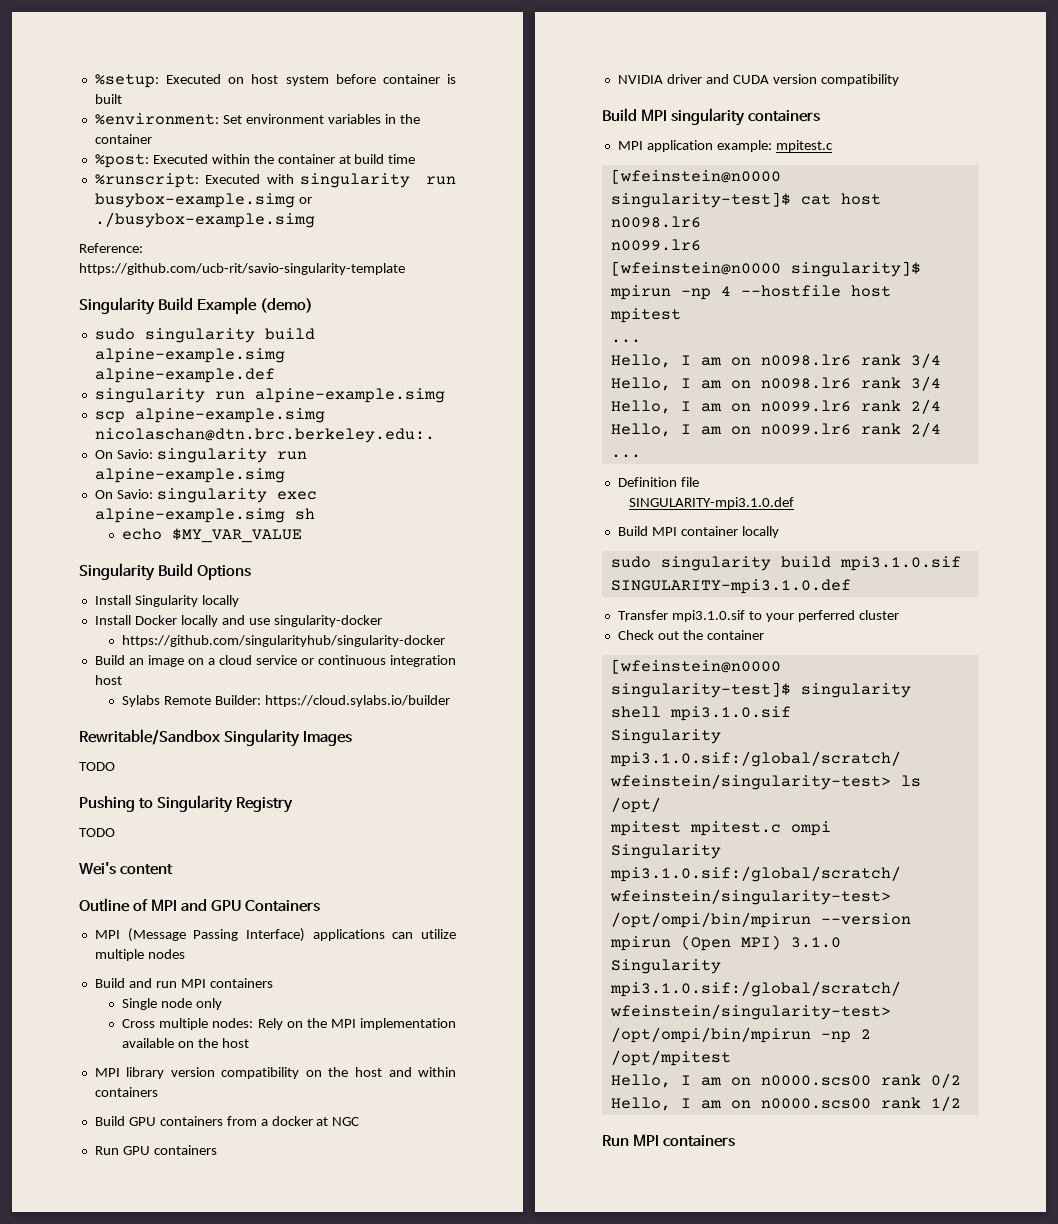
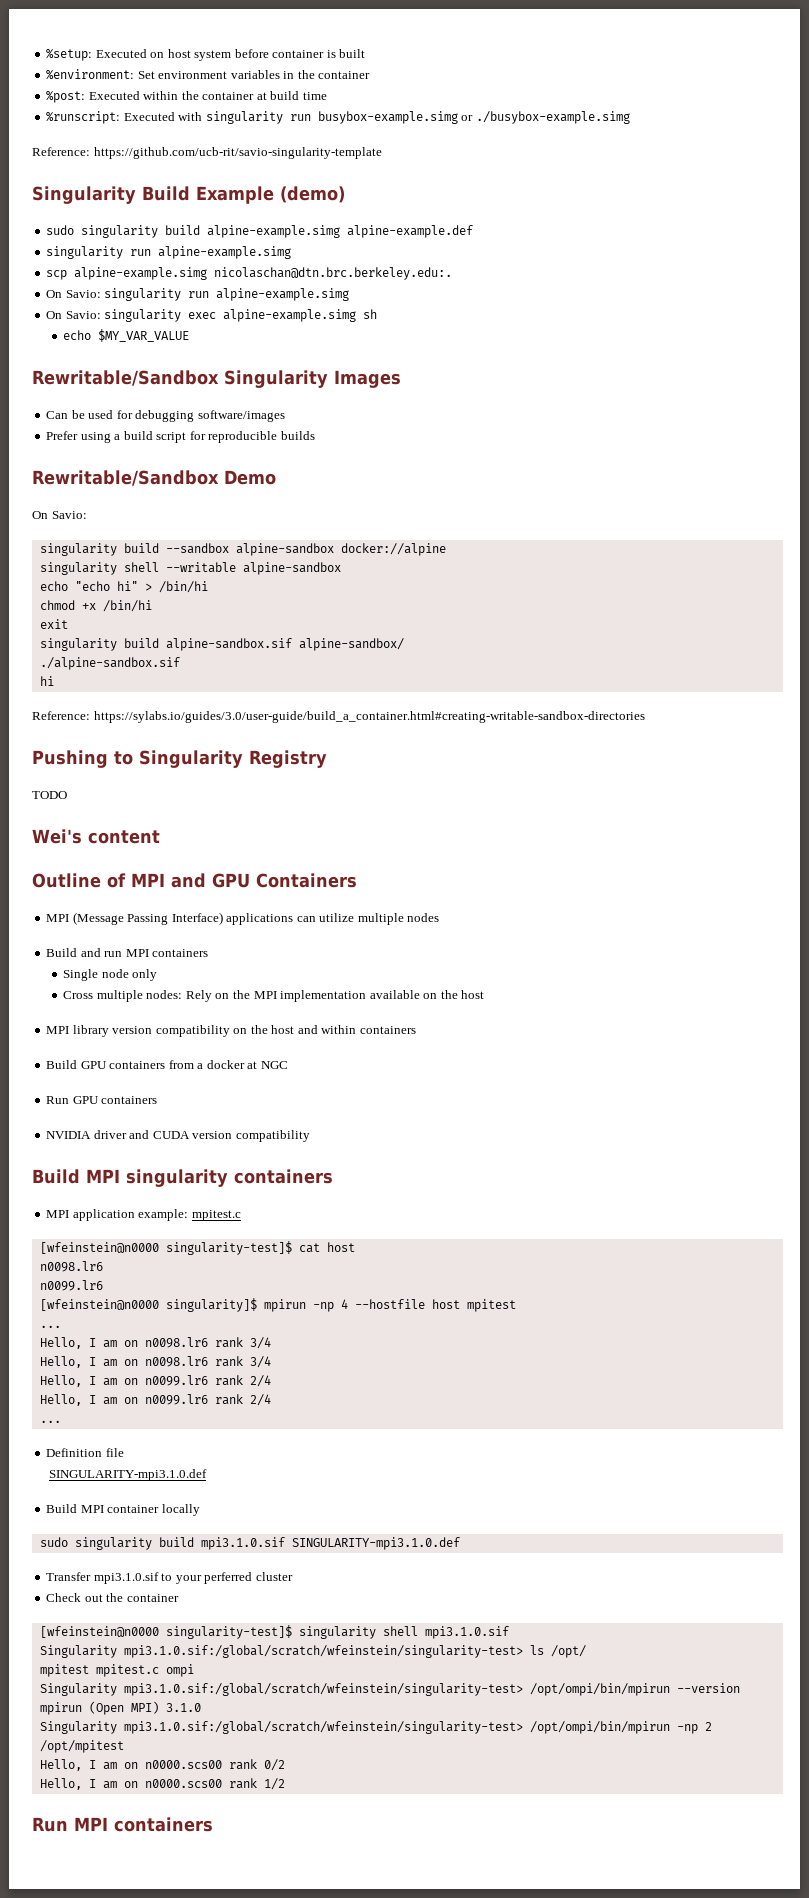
- Singularity Build Options
- Install Singularity locally
- Install Docker locally and use singularity-docker
- https://github.com/singularityhub/singularity-docker
- Build an image on a cloud service or continuous integration host
- Sylabs Remote Builder: https://cloud.sylabs.io/builder
  Rewritable/Sandbox Singularity Images
- TODO
+ Can be used for debugging software/images
+ Prefer using a build script for reproducible builds
+ Rewritable/Sandbox Demo
+ On Savio:
+ singularity build --sandbox alpine-sandbox docker://alpine
+ singularity shell --writable alpine-sandbox
+ echo "echo hi" > /bin/hi
+ chmod +x /bin/hi
+ exit
+ singularity build alpine-sandbox.sif alpine-sandbox/
+ ./alpine-sandbox.sif
+ hi
+ Reference: https://sylabs.io/guides/3.0/user-guide/build_a_container.html#creating-writable-sandbox-directories

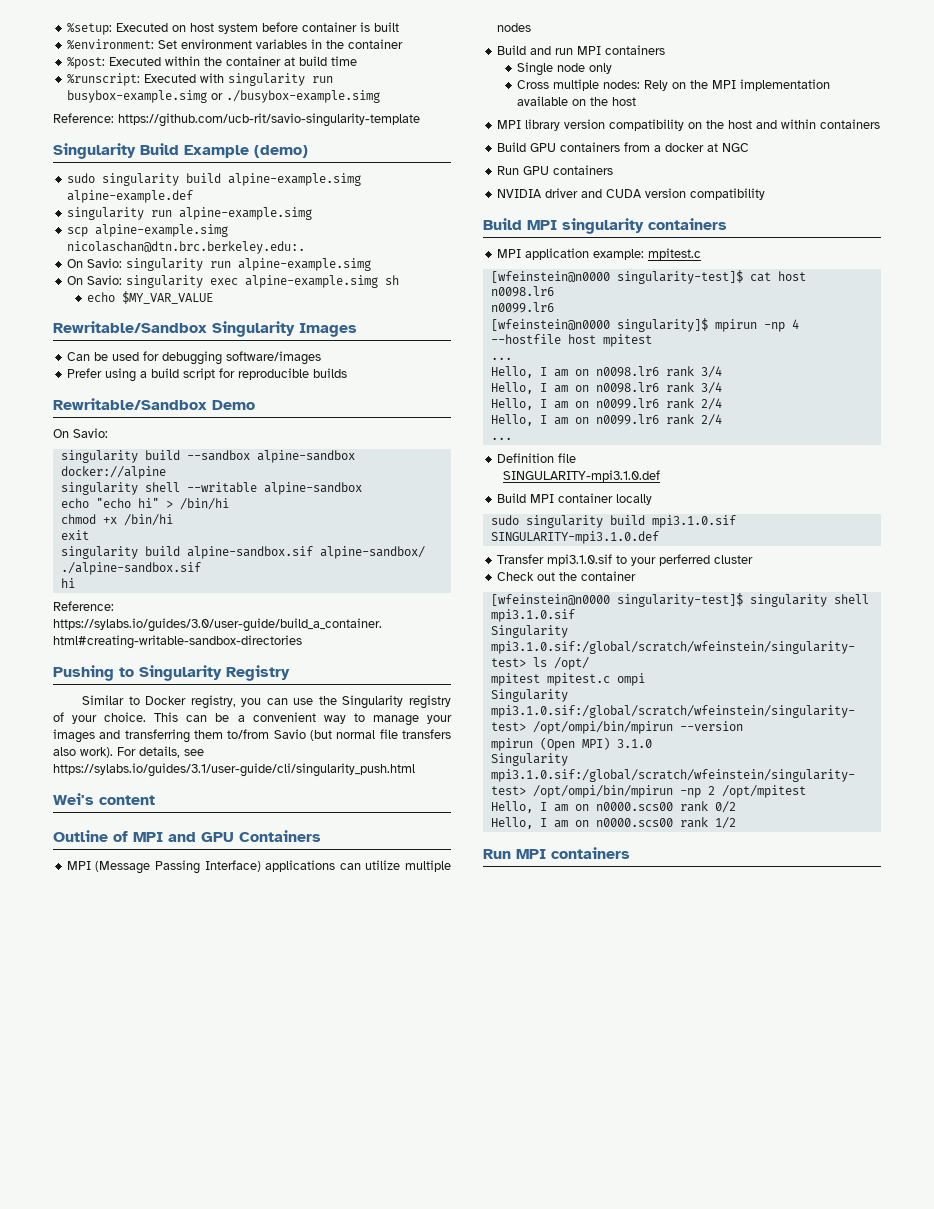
- TODO
+ Similar to Docker registry, you can use the Singularity registry of your choice. This can be a convenient way to manage your images and transferring them to/from Savio (but normal file transfers also work). For details, see https://sylabs.io/guides/3.1/user-guide/cli/singularity_push.html

